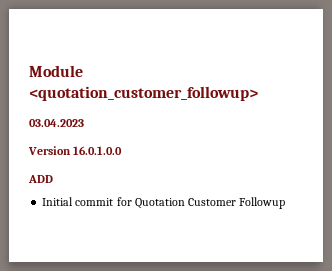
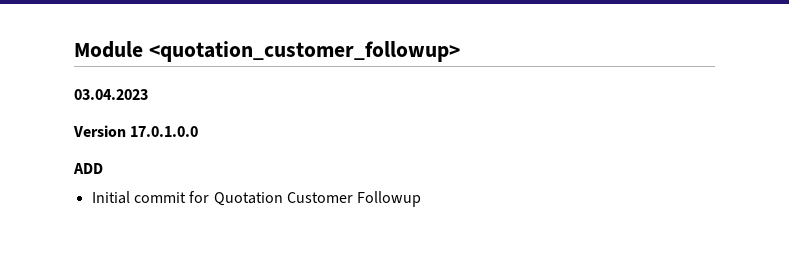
- Version 16.0.1.0.0
+ Version 17.0.1.0.0

